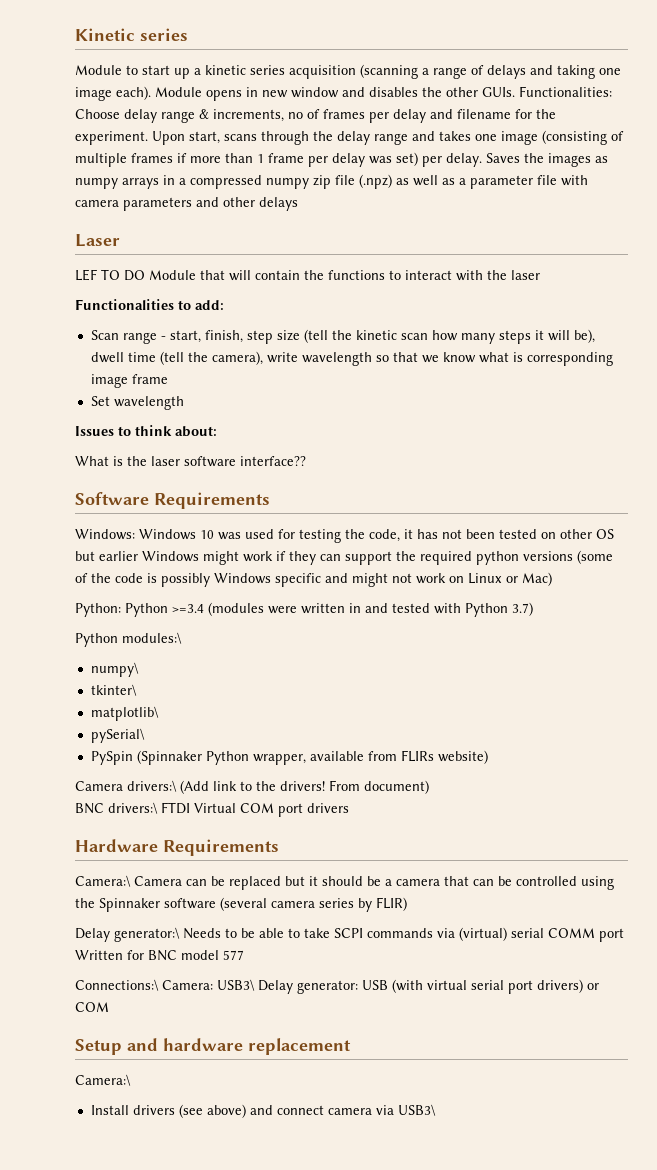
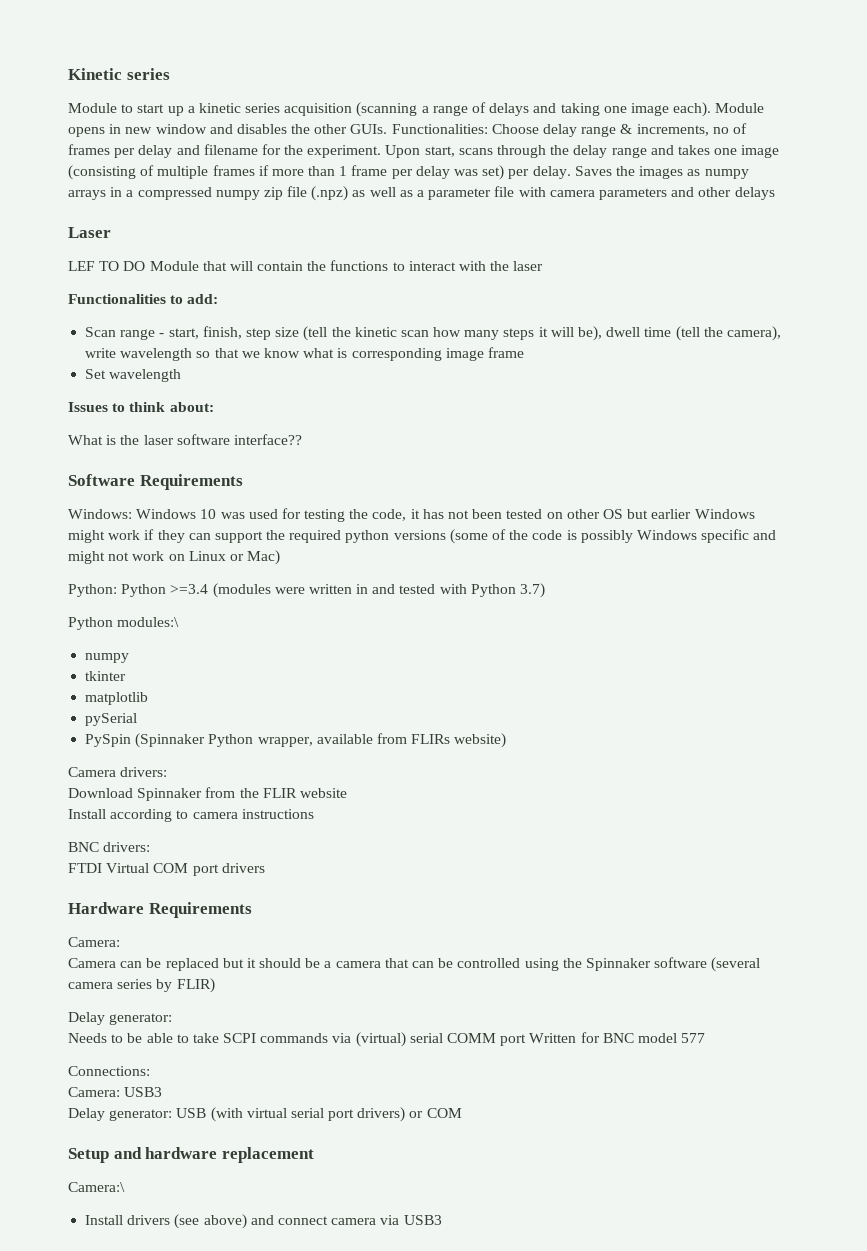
  Python modules:\
- numpy\
- tkinter\
- matplotlib\
- pySerial\
+ numpy
+ tkinter
+ matplotlib
+ pySerial
- Camera drivers:\ (Add link to the drivers! From document)
- BNC drivers:\ FTDI Virtual COM port drivers
+ Camera drivers:
+ Download Spinnaker from the FLIR website
+ Install according to camera instructions
+ BNC drivers:
+ FTDI Virtual COM port drivers
  Hardware Requirements
- Camera:\ Camera can be replaced but it should be a camera that can be controlled using the Spinnaker software (several camera series by FLIR)
- Delay generator:\ Needs to be able to take SCPI commands via (virtual) serial COMM port Written for BNC model 577
+ Camera:
+ Camera can be replaced but it should be a camera that can be controlled using the Spinnaker software (several camera series by FLIR)
+ Delay generator:
+ Needs to be able to take SCPI commands via (virtual) serial COMM port Written for BNC model 577
- Connections:\ Camera: USB3\ Delay generator: USB (with virtual serial port drivers) or COM
+ Connections:
+ Camera: USB3
+ Delay generator: USB (with virtual serial port drivers) or COM
- Install drivers (see above) and connect camera via USB3\
+ Install drivers (see above) and connect camera via USB3

